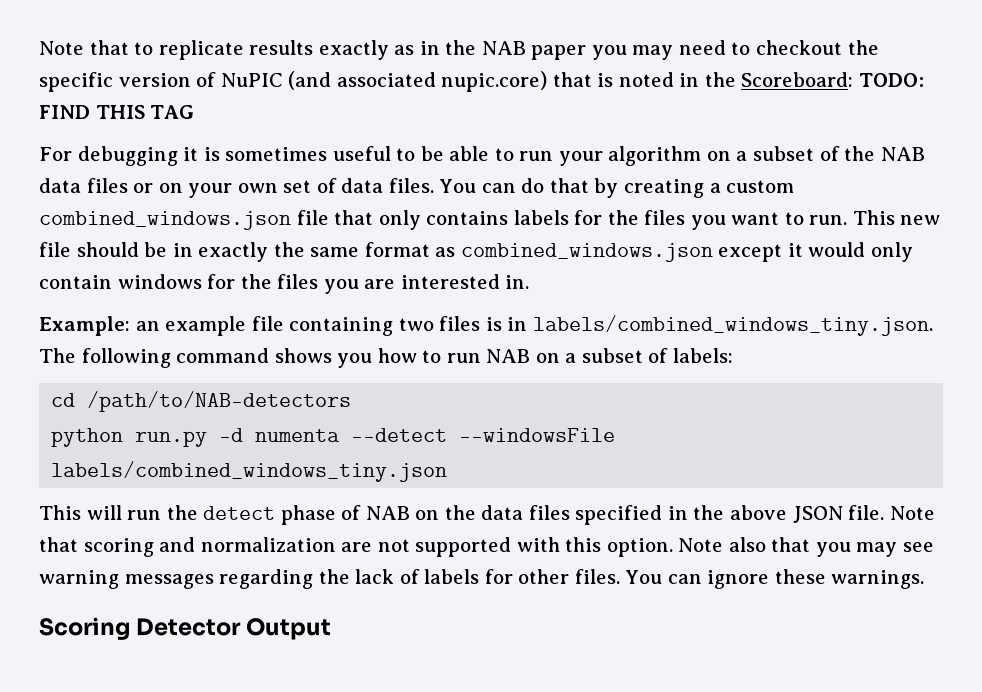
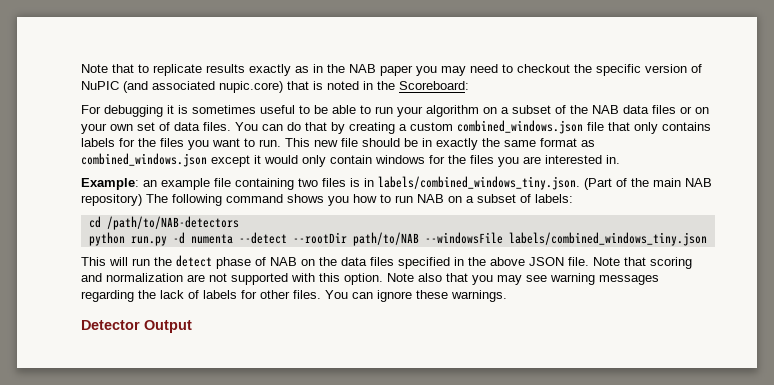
- Note that to replicate results exactly as in the NAB paper you may need to checkout the specific version of NuPIC (and associated nupic.core) that is noted in the Scoreboard: TODO: FIND THIS TAG
+ Note that to replicate results exactly as in the NAB paper you may need to checkout the specific version of NuPIC (and associated nupic.core) that is noted in the Scoreboard:
- Example: an example file containing two files is in labels/combined_windows_tiny.json. The following command shows you how to run NAB on a subset of labels:
+ Example: an example file containing two files is in labels/combined_windows_tiny.json. (Part of the main NAB repository) The following command shows you how to run NAB on a subset of labels:
- python run.py -d numenta --detect --windowsFile labels/combined_windows_tiny.json
+ python run.py -d numenta --detect --rootDir path/to/NAB --windowsFile labels/combined_windows_tiny.json
- Scoring Detector Output
+ Detector Output

